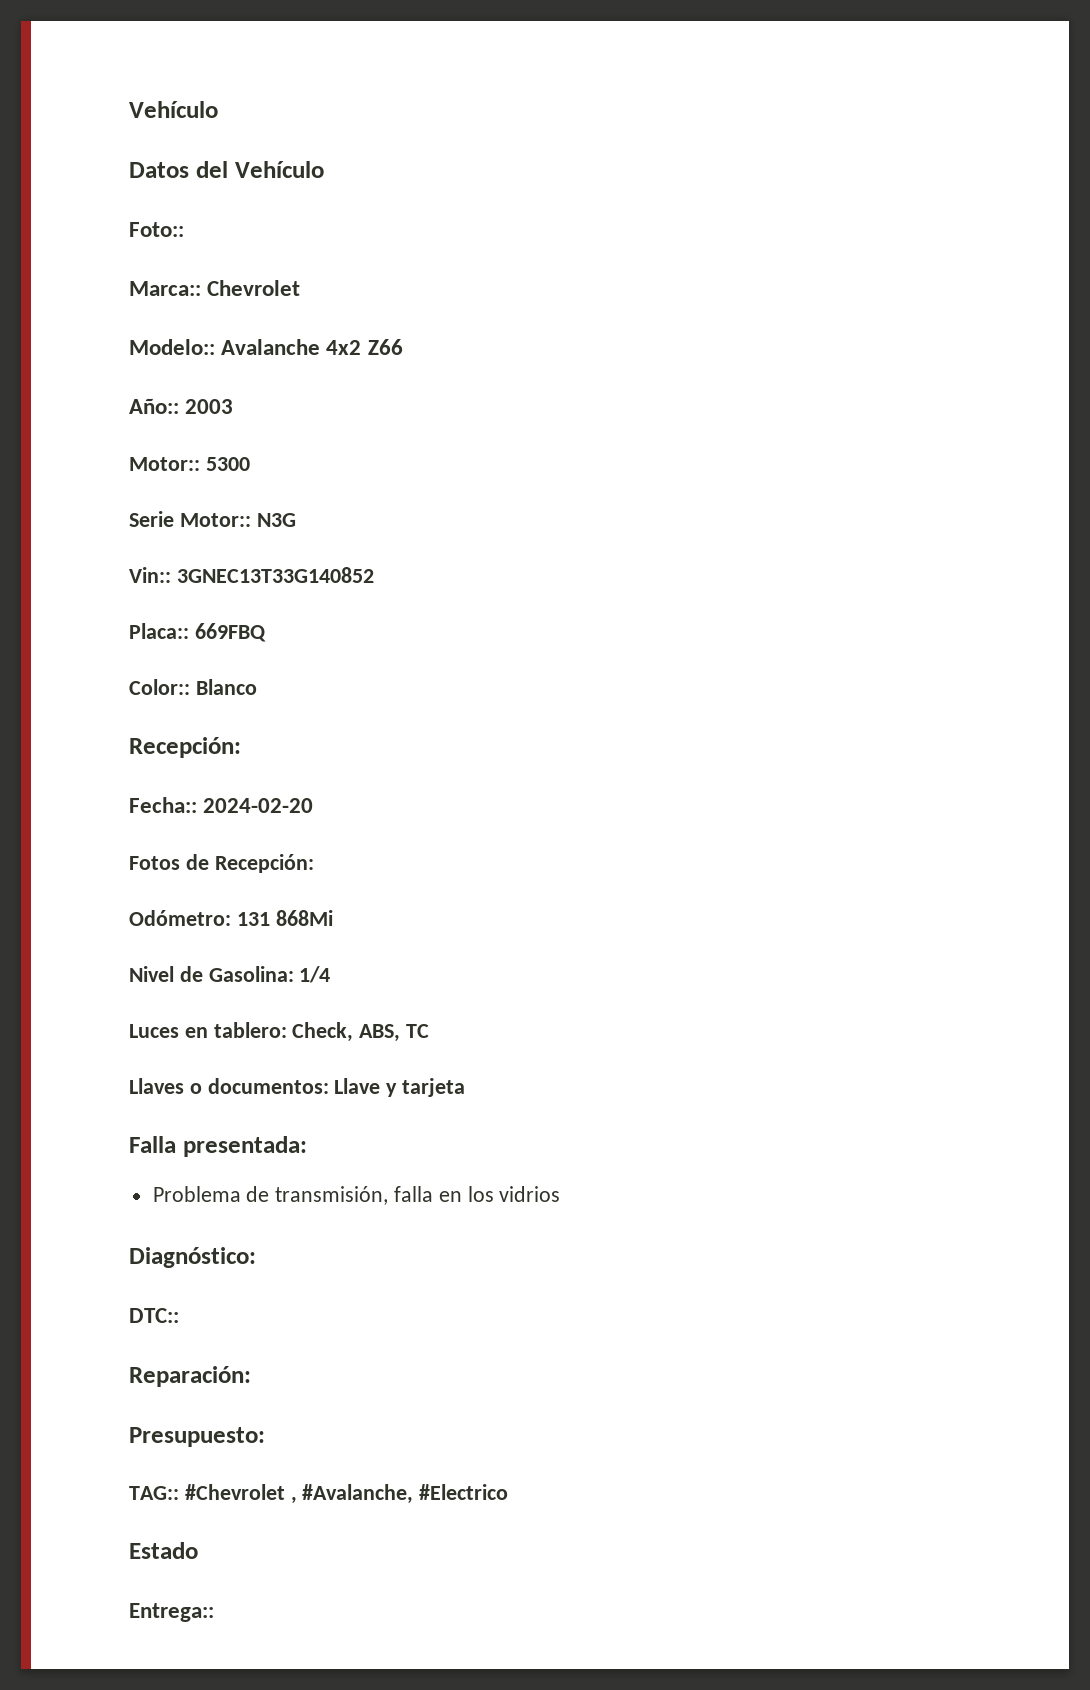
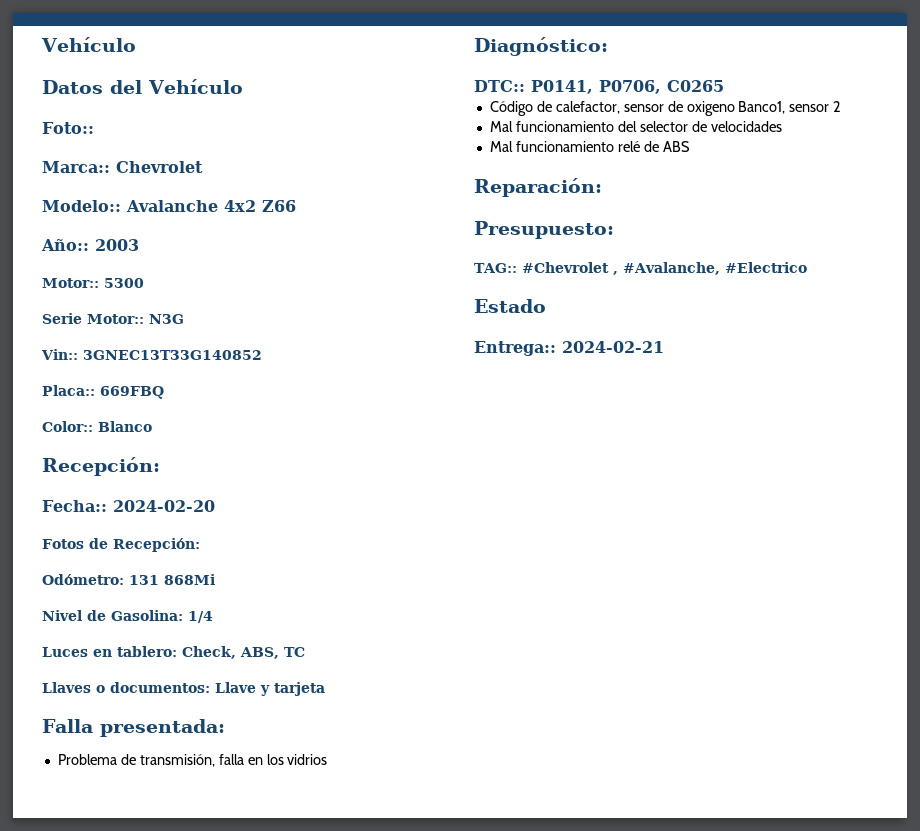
- DTC::
+ DTC:: P0141, P0706, C0265
+ Código de calefactor, sensor de oxigeno Banco1, sensor 2
+ Mal funcionamiento del selector de velocidades
+ Mal funcionamiento relé de ABS
- Entrega::
+ Entrega:: 2024-02-21

